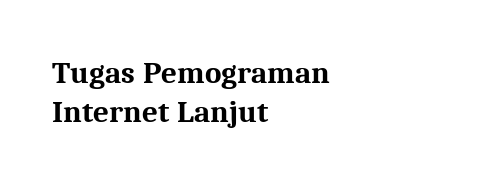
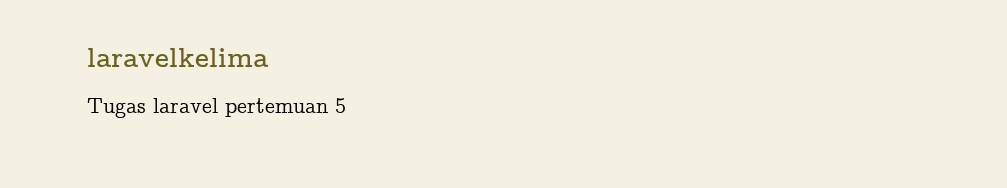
- Tugas Pemograman Internet Lanjut
+ laravelkelima
+ Tugas laravel pertemuan 5

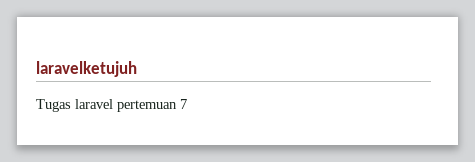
- laravelkelima
+ laravelketujuh
- Tugas laravel pertemuan 5
+ Tugas laravel pertemuan 7

